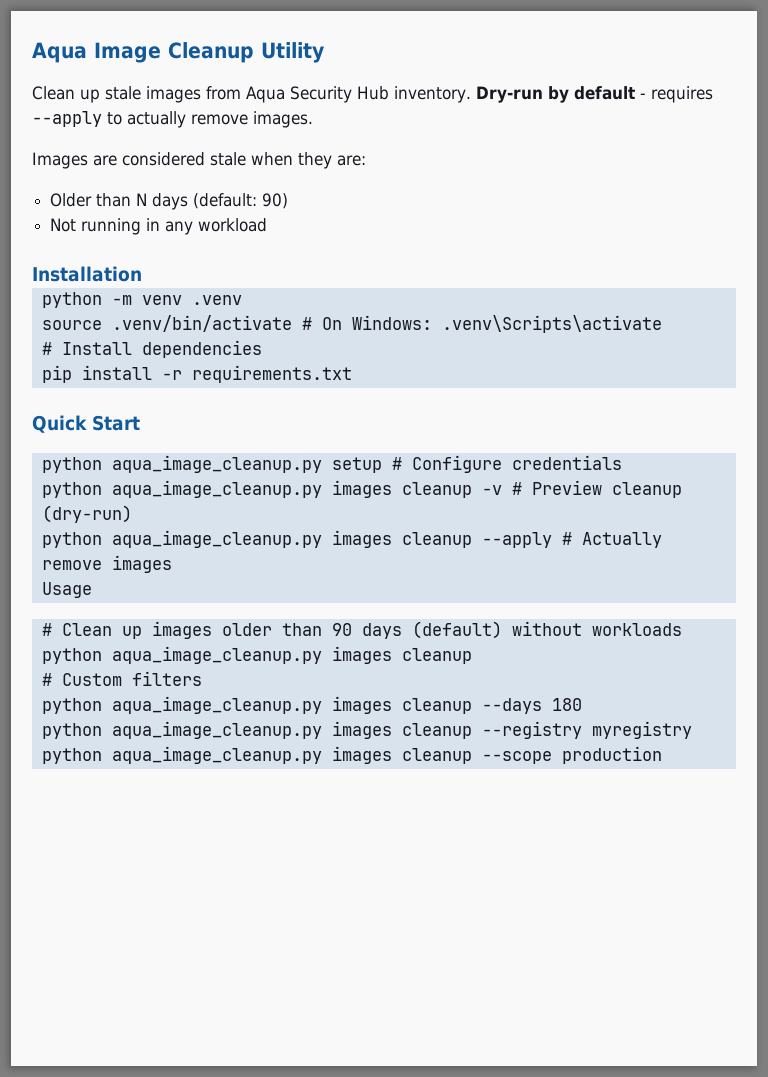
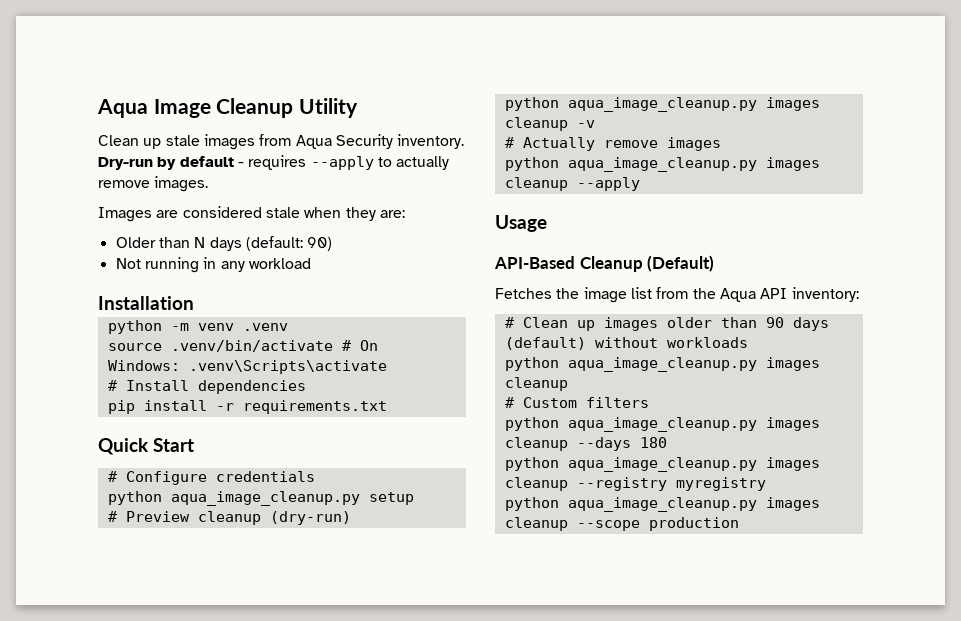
- Clean up stale images from Aqua Security Hub inventory.
+ Clean up stale images from Aqua Security inventory.
- python aqua_image_cleanup.py setup # Configure credentials
+ # Configure credentials
- python aqua_image_cleanup.py images cleanup -v # Preview cleanup (dry-run)
+ python aqua_image_cleanup.py setup
+ # Preview cleanup (dry-run)
- python aqua_image_cleanup.py images cleanup --apply # Actually remove images
+ python aqua_image_cleanup.py images cleanup -v
+ # Actually remove images
+ python aqua_image_cleanup.py images cleanup --apply
  Usage
+ API-Based Cleanup (Default)
+ Fetches the image list from the Aqua API inventory:

